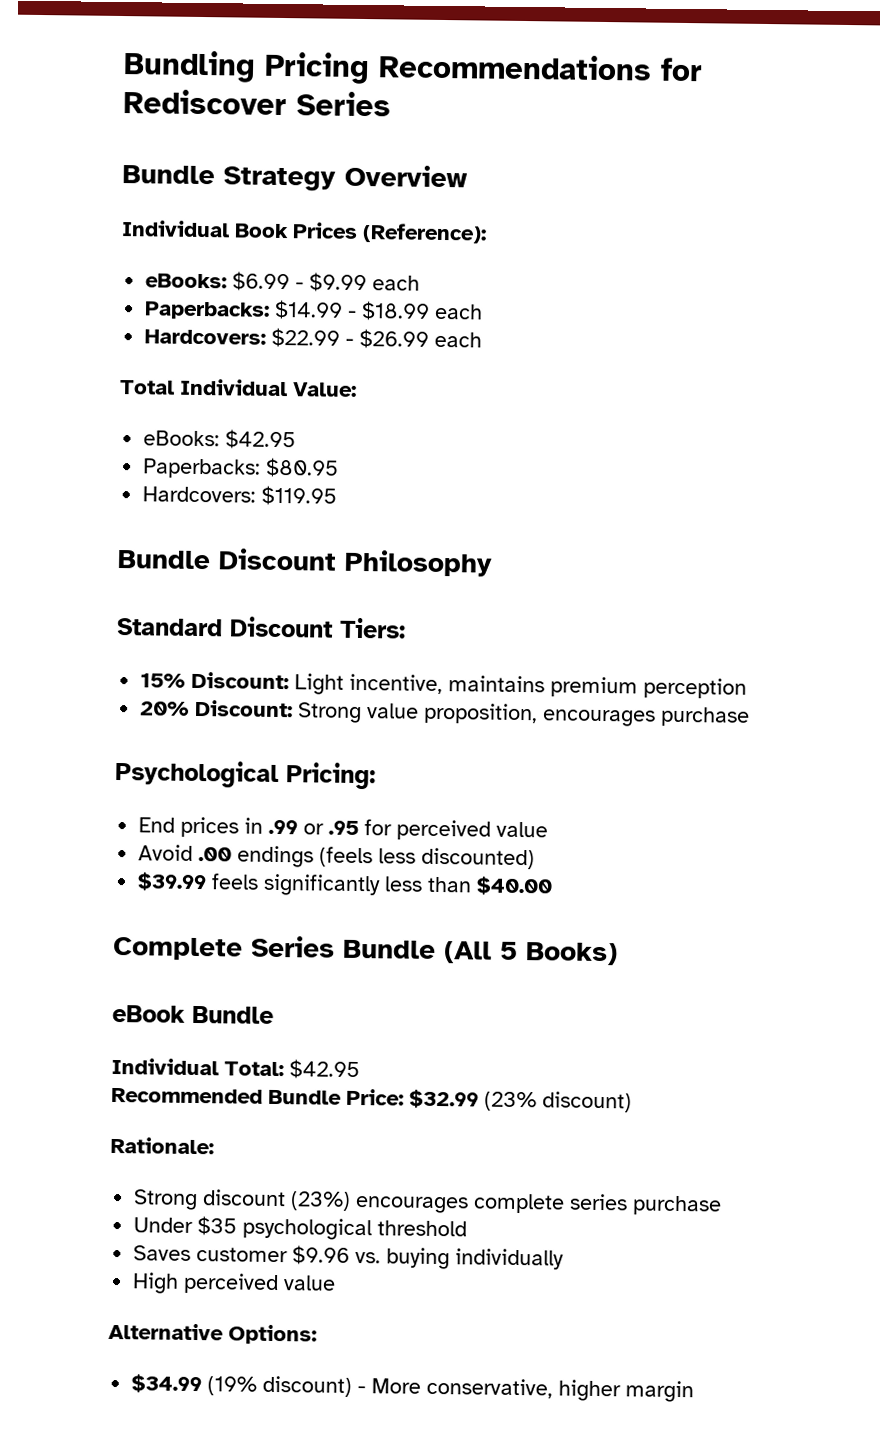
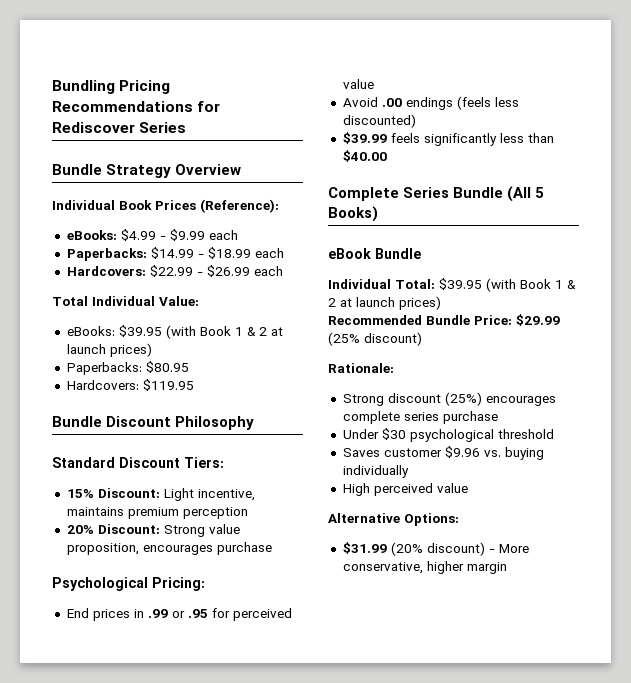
- eBooks: $6.99 - $9.99 each
+ eBooks: $4.99 - $9.99 each
- eBooks: $42.95
+ eBooks: $39.95 (with Book 1 & 2 at launch prices)
- Individual Total: $42.95
+ Individual Total: $39.95 (with Book 1 & 2 at launch prices)
- Recommended Bundle Price: $32.99 (23% discount)
+ Recommended Bundle Price: $29.99 (25% discount)
- Strong discount (23%) encourages complete series purchase
+ Strong discount (25%) encourages complete series purchase
- Under $35 psychological threshold
+ Under $30 psychological threshold
- $34.99 (19% discount) - More conservative, higher margin
+ $31.99 (20% discount) - More conservative, higher margin

